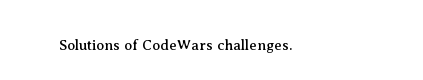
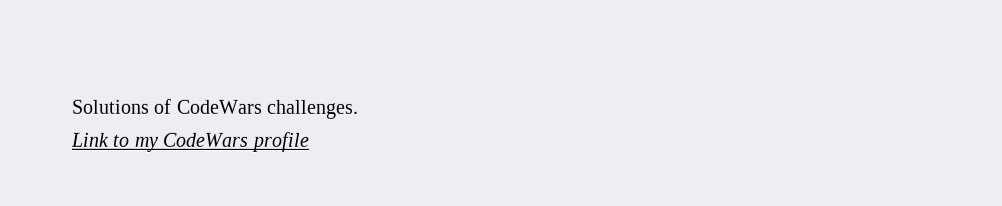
+ Link to my CodeWars profile

